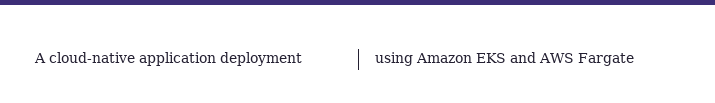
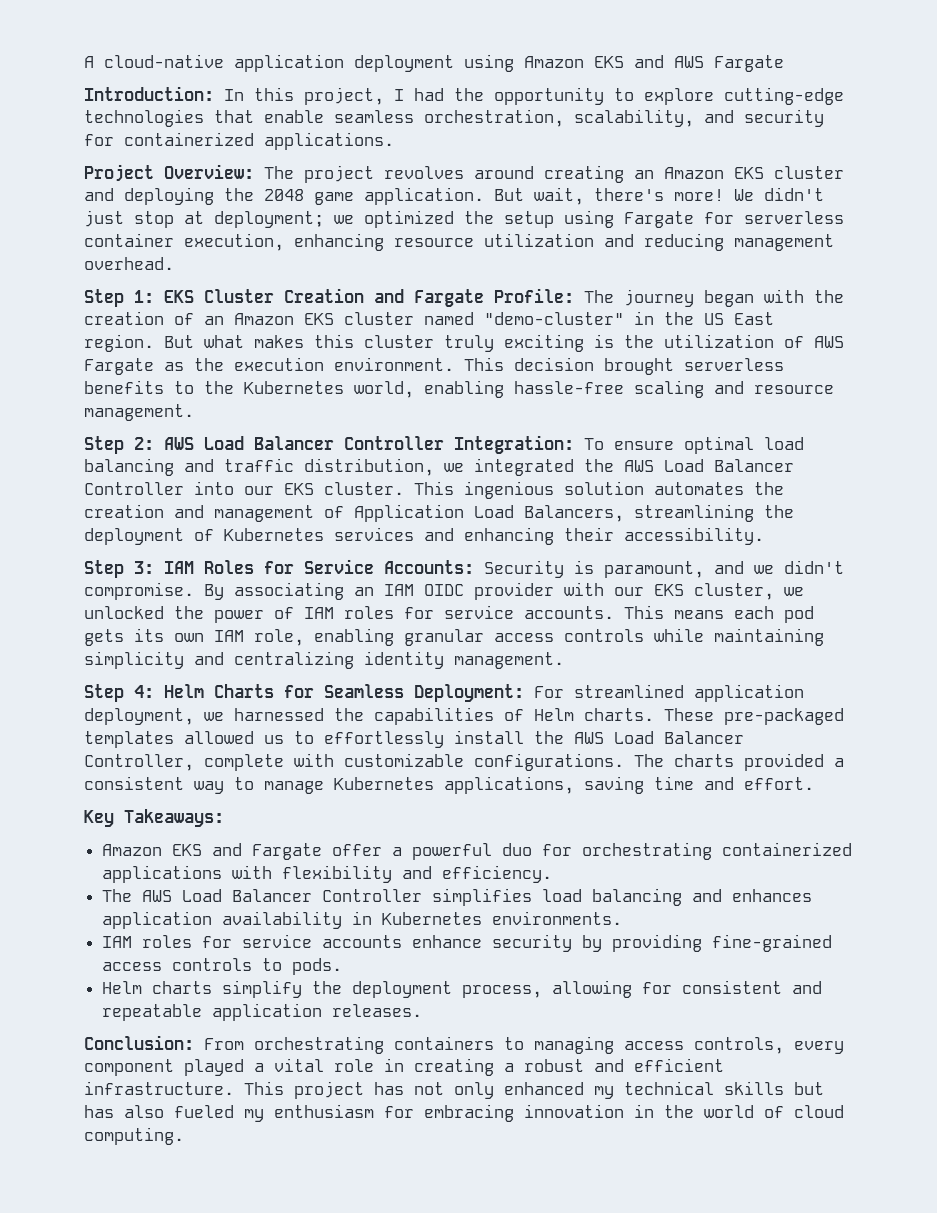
+ Introduction: In this project, I had the opportunity to explore cutting-edge technologies that enable seamless orchestration, scalability, and security for containerized applications.
+ Project Overview: The project revolves around creating an Amazon EKS cluster and deploying the 2048 game application. But wait, there's more! We didn't just stop at deployment; we optimized the setup using Fargate for serverless container execution, enhancing resource utilization and reducing management overhead.
+ Step 1: EKS Cluster Creation and Fargate Profile: The journey began with the creation of an Amazon EKS cluster named "demo-cluster" in the US East region. But what makes this cluster truly exciting is the utilization of AWS Fargate as the execution environment. This decision brought serverless benefits to the Kubernetes world, enabling hassle-free scaling and resource management.
+ Step 2: AWS Load Balancer Controller Integration: To ensure optimal load balancing and traffic distribution, we integrated the AWS Load Balancer Controller into our EKS cluster. This ingenious solution automates the creation and management of Application Load Balancers, streamlining the deployment of Kubernetes services and enhancing their accessibility.
+ Step 3: IAM Roles for Service Accounts: Security is paramount, and we didn't compromise. By associating an IAM OIDC provider with our EKS cluster, we unlocked the power of IAM roles for service accounts. This means each pod gets its own IAM role, enabling granular access controls while maintaining simplicity and centralizing identity management.
+ Step 4: Helm Charts for Seamless Deployment: For streamlined application deployment, we harnessed the capabilities of Helm charts. These pre-packaged templates allowed us to effortlessly install the AWS Load Balancer Controller, complete with customizable configurations. The charts provided a consistent way to manage Kubernetes applications, saving time and effort.
+ Key Takeaways:
+ Amazon EKS and Fargate offer a powerful duo for orchestrating containerized applications with flexibility and efficiency.
+ The AWS Load Balancer Controller simplifies load balancing and enhances application availability in Kubernetes environments.
+ IAM roles for service accounts enhance security by providing fine-grained access controls to pods.
+ Helm charts simplify the deployment process, allowing for consistent and repeatable application releases.
+ Conclusion: From orchestrating containers to managing access controls, every component played a vital role in creating a robust and efficient infrastructure. This project has not only enhanced my technical skills but has also fueled my enthusiasm for embracing innovation in the world of cloud computing.

